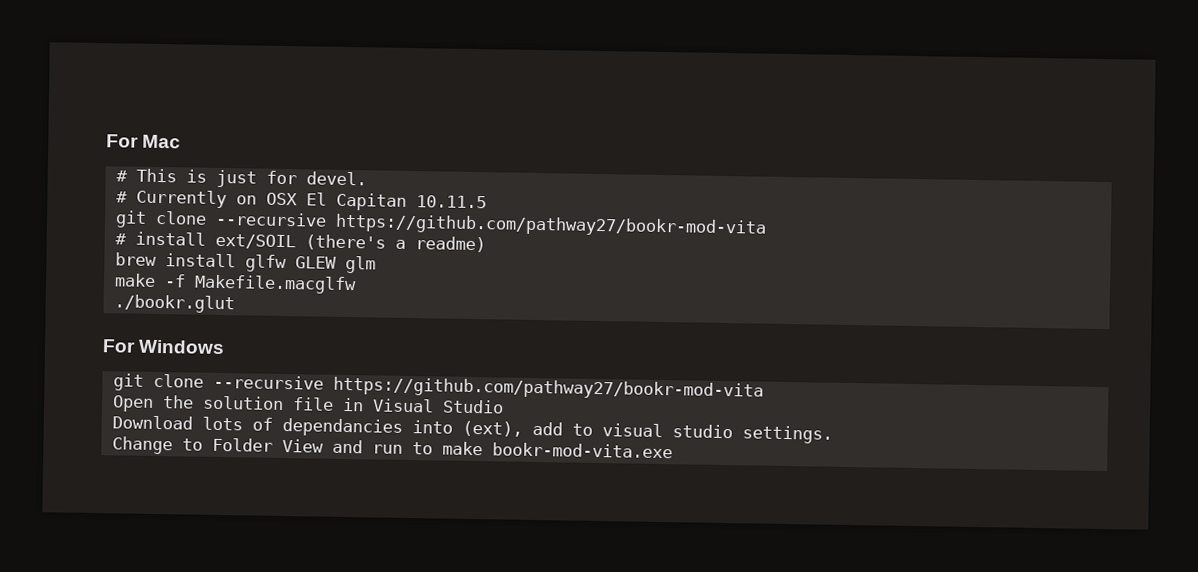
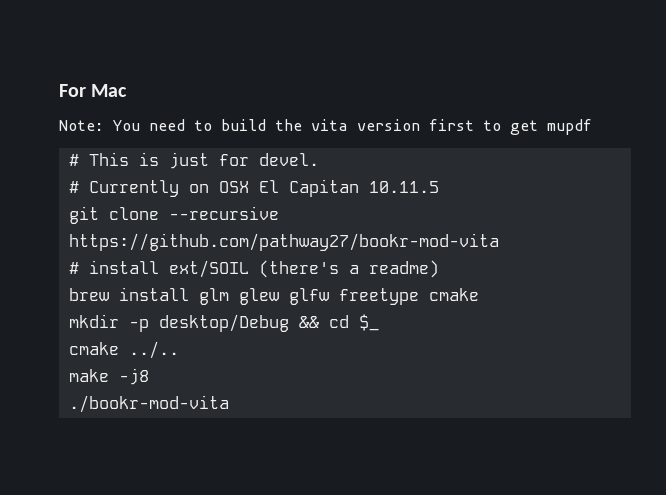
+ Note: You need to build the vita version first to get mupdf
- brew install glfw GLEW glm
- make -f Makefile.macglfw
- ./bookr.glut
- For Windows
- git clone --recursive https://github.com/pathway27/bookr-mod-vita
- Open the solution file in Visual Studio
- Download lots of dependancies into (ext), add to visual studio settings.
- Change to Folder View and run to make bookr-mod-vita.exe
+ brew install glm glew glfw freetype cmake
+ mkdir -p desktop/Debug && cd $_
+ cmake ../..
+ make -j8
+ ./bookr-mod-vita

